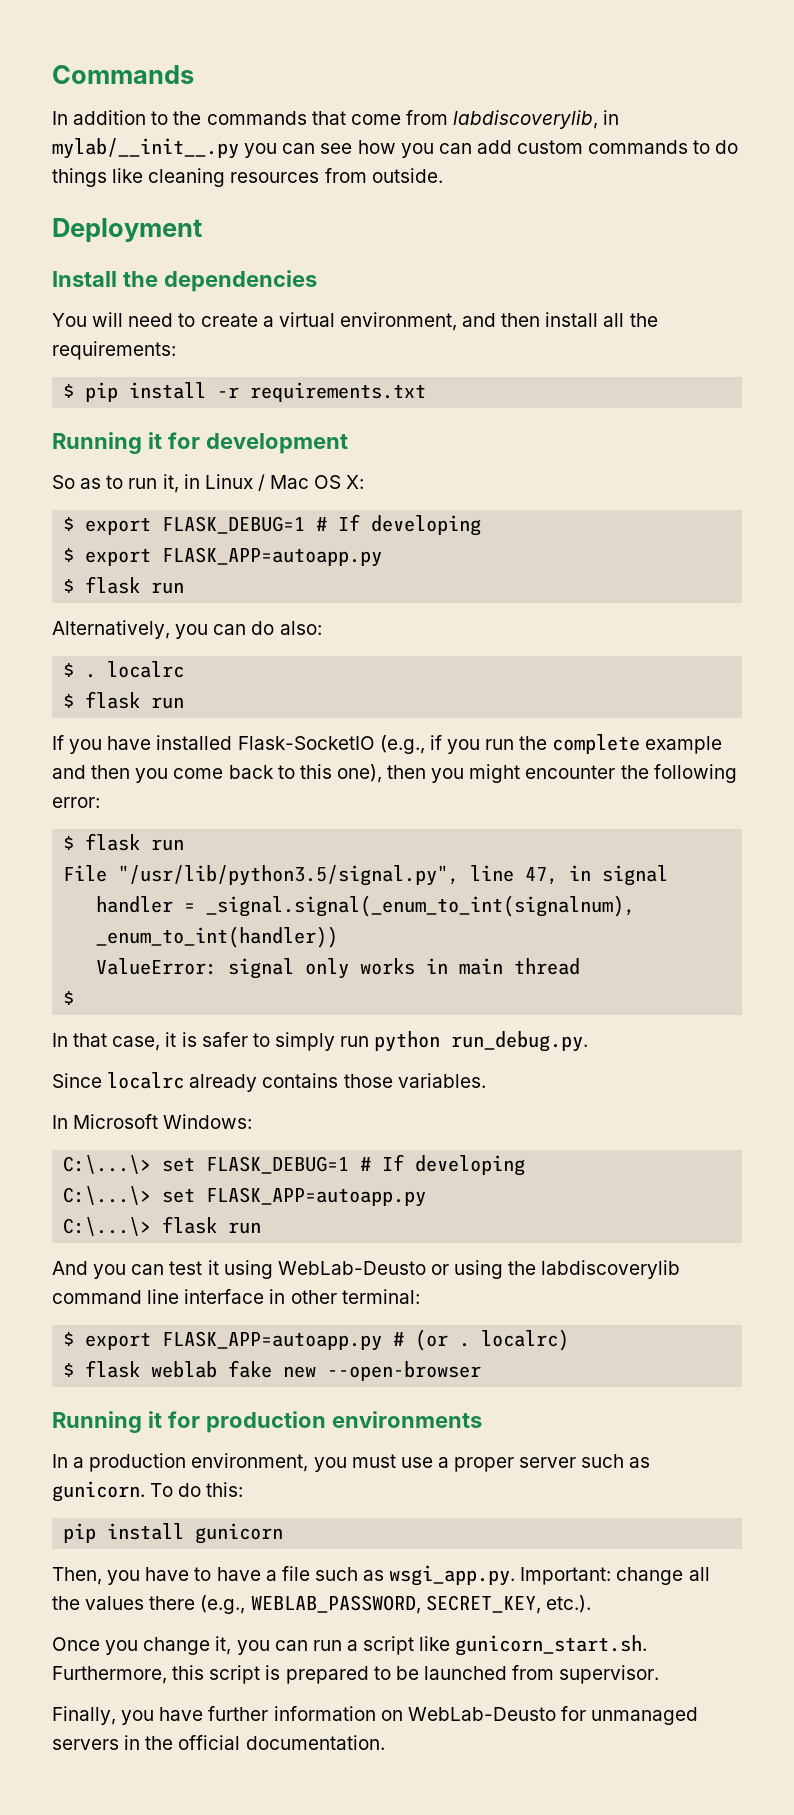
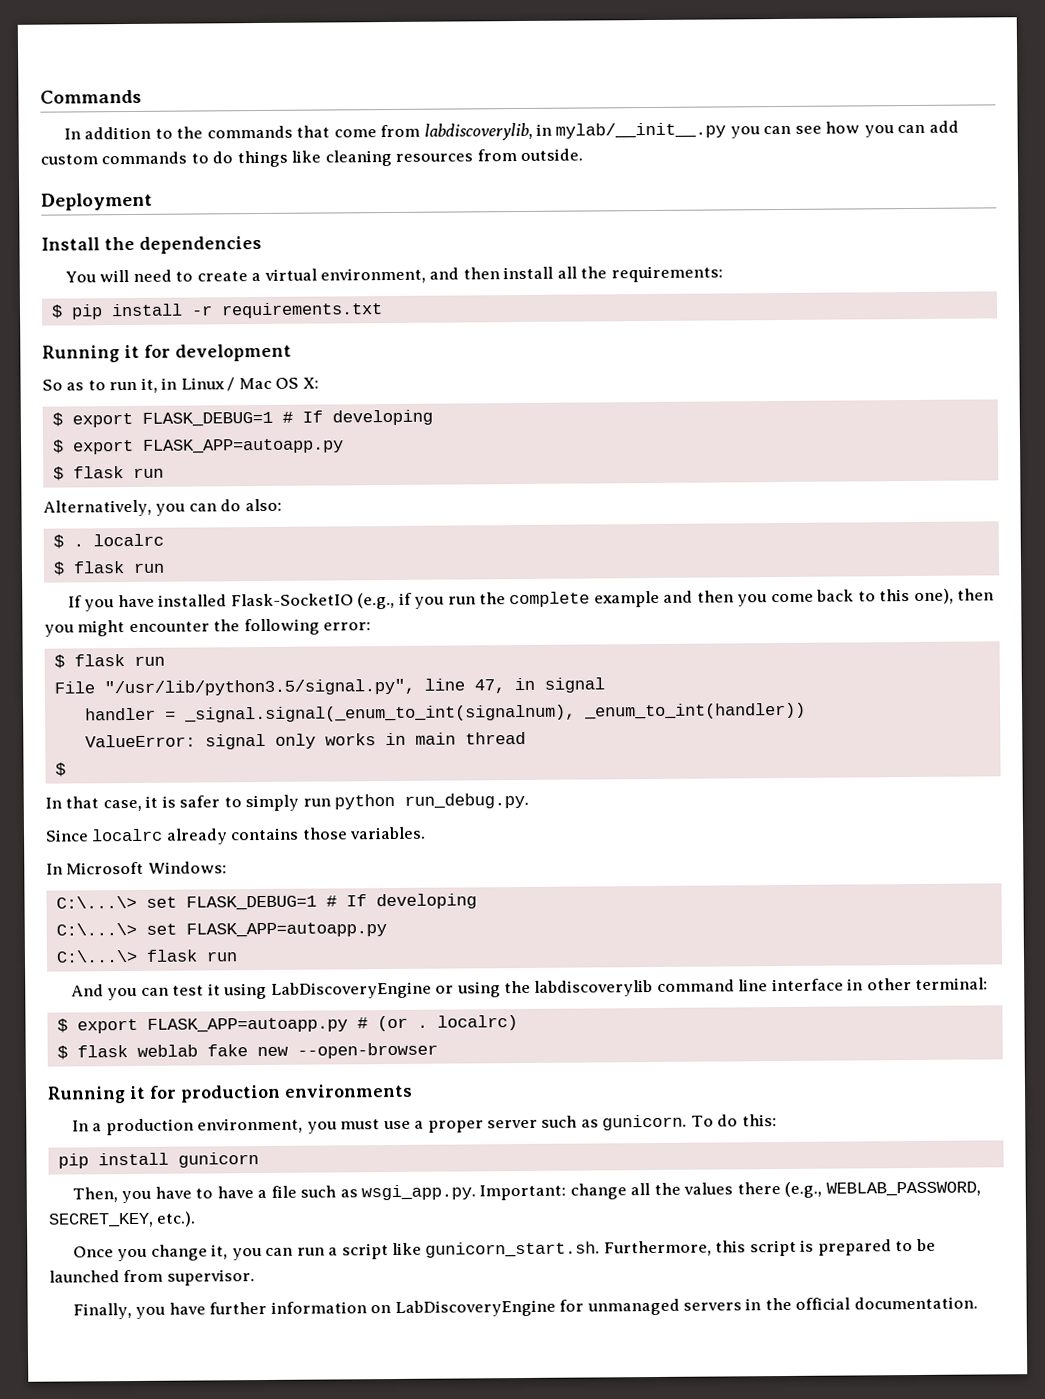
- And you can test it using WebLab-Deusto or using the labdiscoverylib command line interface in other terminal:
+ And you can test it using LabDiscoveryEngine or using the labdiscoverylib command line interface in other terminal:
- Finally, you have further information on WebLab-Deusto for unmanaged servers in the official documentation.
+ Finally, you have further information on LabDiscoveryEngine for unmanaged servers in the official documentation.

